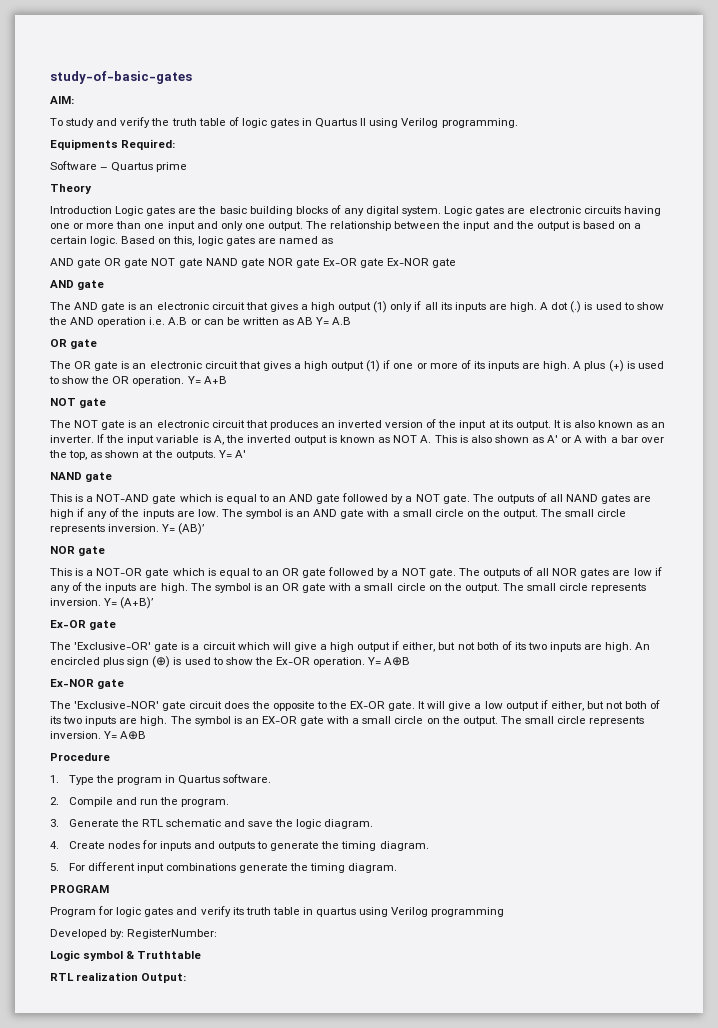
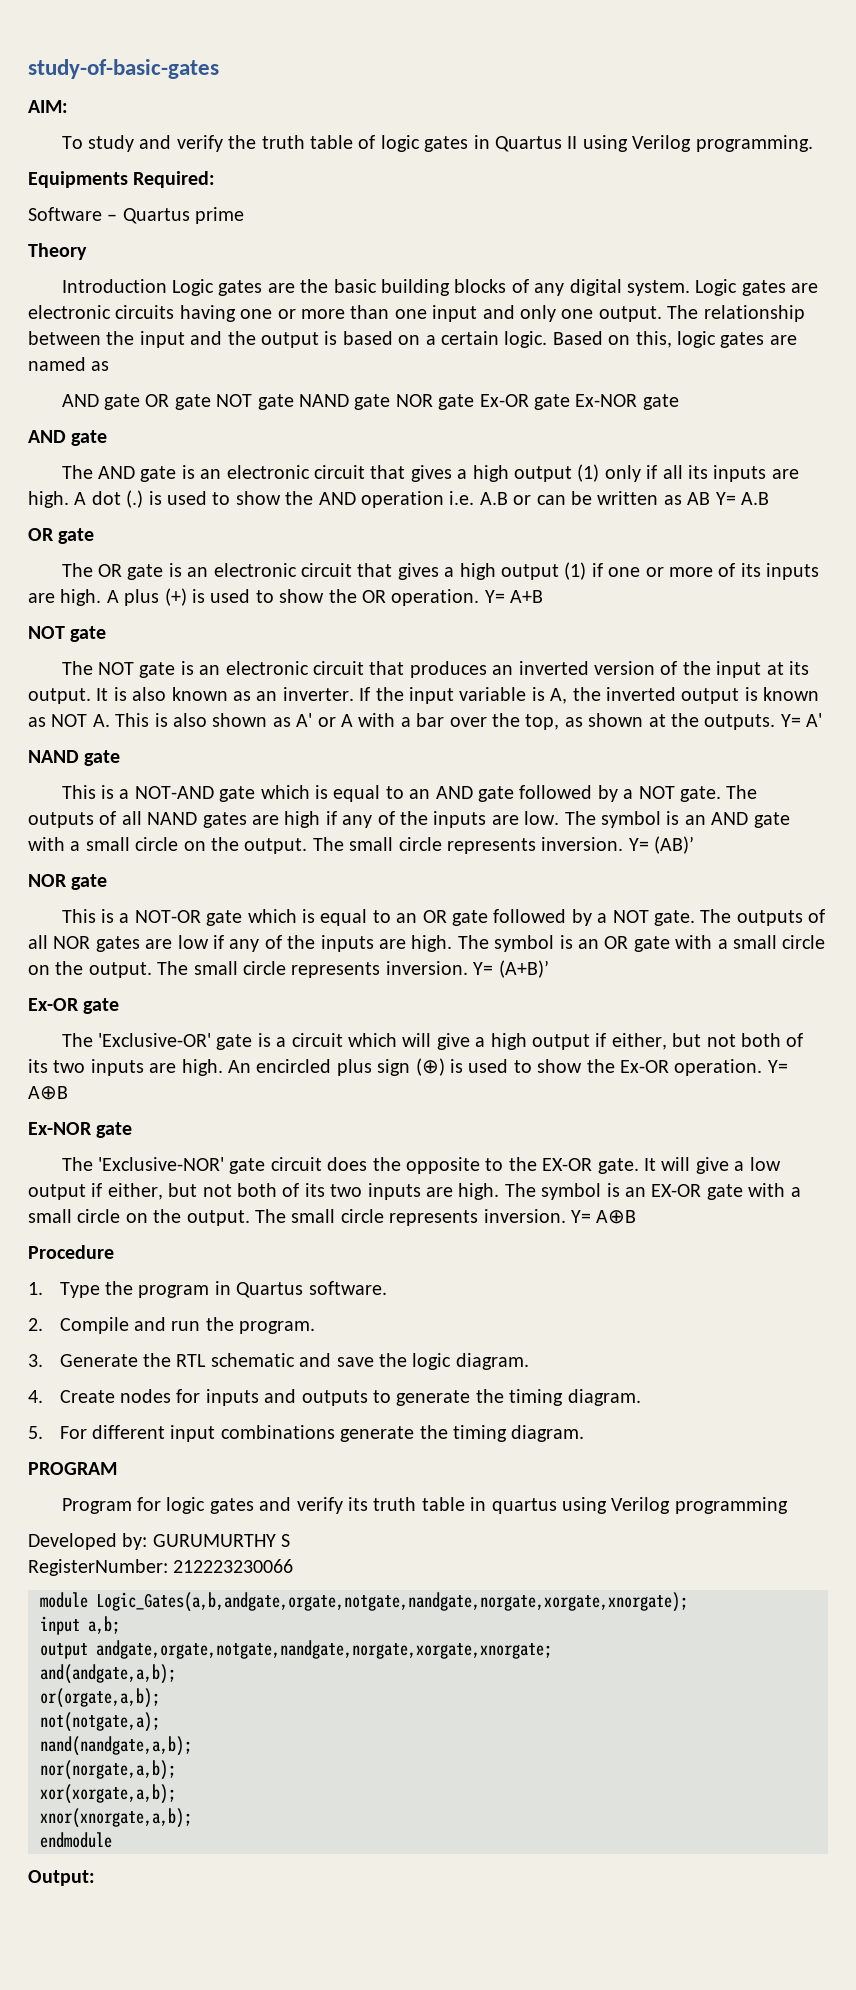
- Developed by: RegisterNumber:
- Logic symbol & Truthtable
- RTL realization Output:
+ Developed by: GURUMURTHY S
+ RegisterNumber: 212223230066
+ module Logic_Gates(a,b,andgate,orgate,notgate,nandgate,norgate,xorgate,xnorgate);
+ input a,b;
+ output andgate,orgate,notgate,nandgate,norgate,xorgate,xnorgate;
+ and(andgate,a,b);
+ or(orgate,a,b);
+ not(notgate,a);
+ nand(nandgate,a,b);
+ nor(norgate,a,b);
+ xor(xorgate,a,b);
+ xnor(xnorgate,a,b);
+ endmodule
+ Output:

